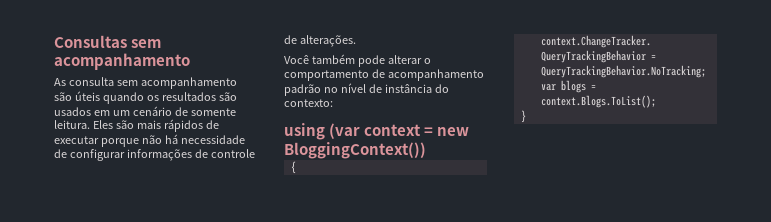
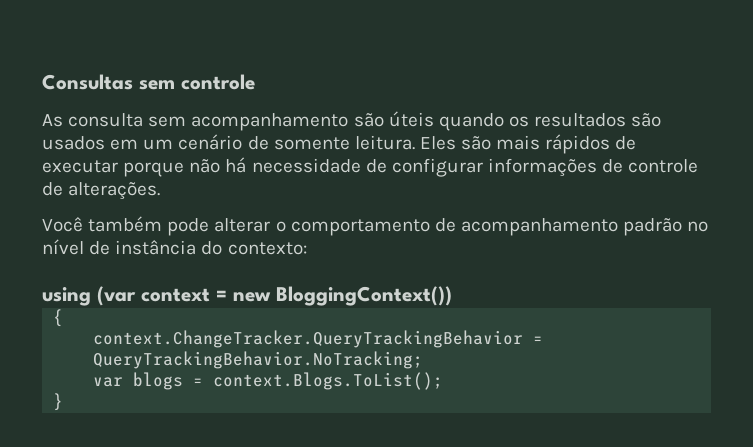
- Consultas sem acompanhamento
+ Consultas sem controle

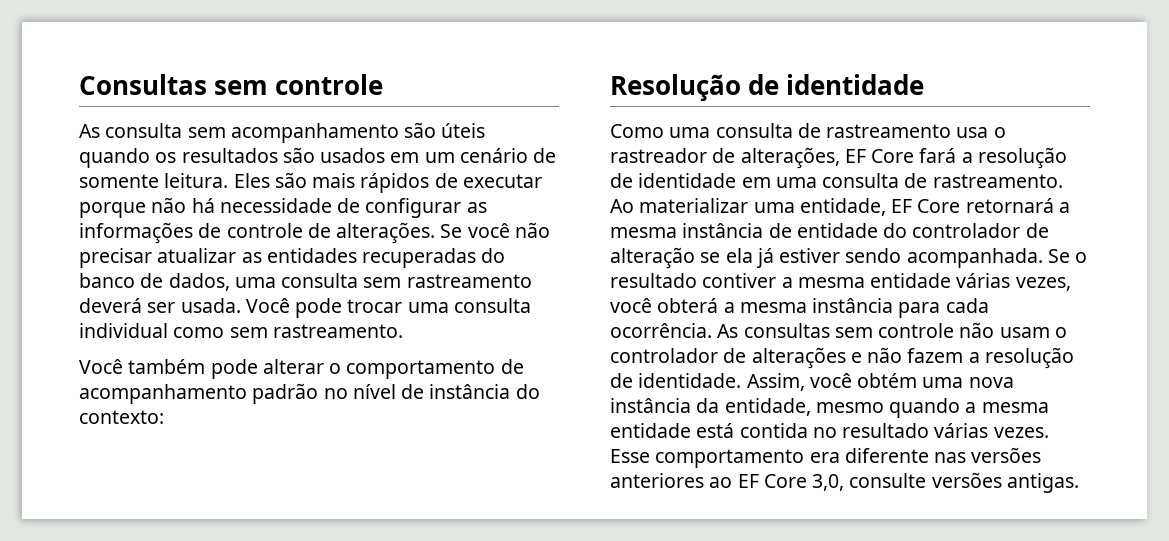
- Eles são mais rápidos de executar porque não há necessidade de configurar informações de controle de alterações.
+ Eles são mais rápidos de executar porque não há necessidade de configurar as informações de controle de alterações. Se você não precisar atualizar as entidades recuperadas do banco de dados, uma consulta sem rastreamento deverá ser usada. Você pode trocar uma consulta individual como sem rastreamento.
- using (var context = new BloggingContext())
- {
- context.ChangeTracker.QueryTrackingBehavior = QueryTrackingBehavior.NoTracking;
- var blogs = context.Blogs.ToList();
- }
+ Resolução de identidade
+ Como uma consulta de rastreamento usa o rastreador de alterações, EF Core fará a resolução de identidade em uma consulta de rastreamento. Ao materializar uma entidade, EF Core retornará a mesma instância de entidade do controlador de alteração se ela já estiver sendo acompanhada. Se o resultado contiver a mesma entidade várias vezes, você obterá a mesma instância para cada ocorrência. As consultas sem controle não usam o controlador de alterações e não fazem a resolução de identidade. Assim, você obtém uma nova instância da entidade, mesmo quando a mesma entidade está contida no resultado várias vezes. Esse comportamento era diferente nas versões anteriores ao EF Core 3,0, consulte versões antigas.

